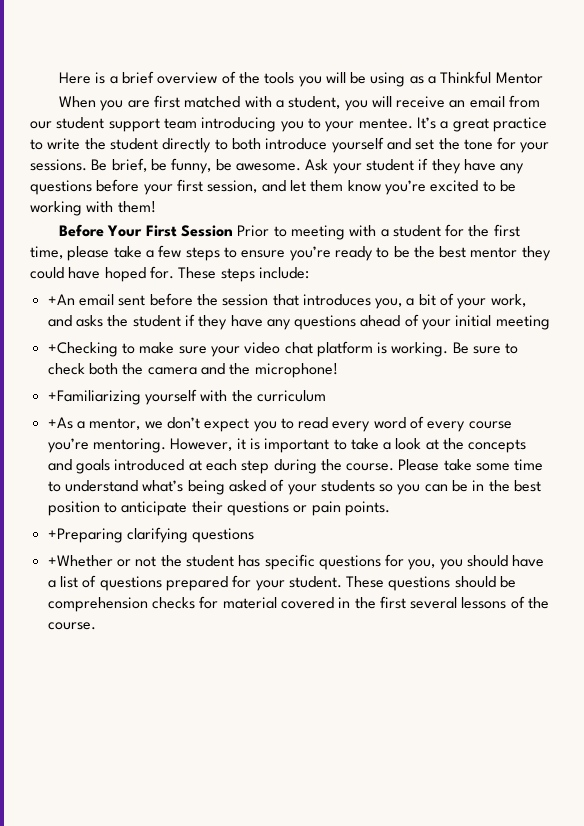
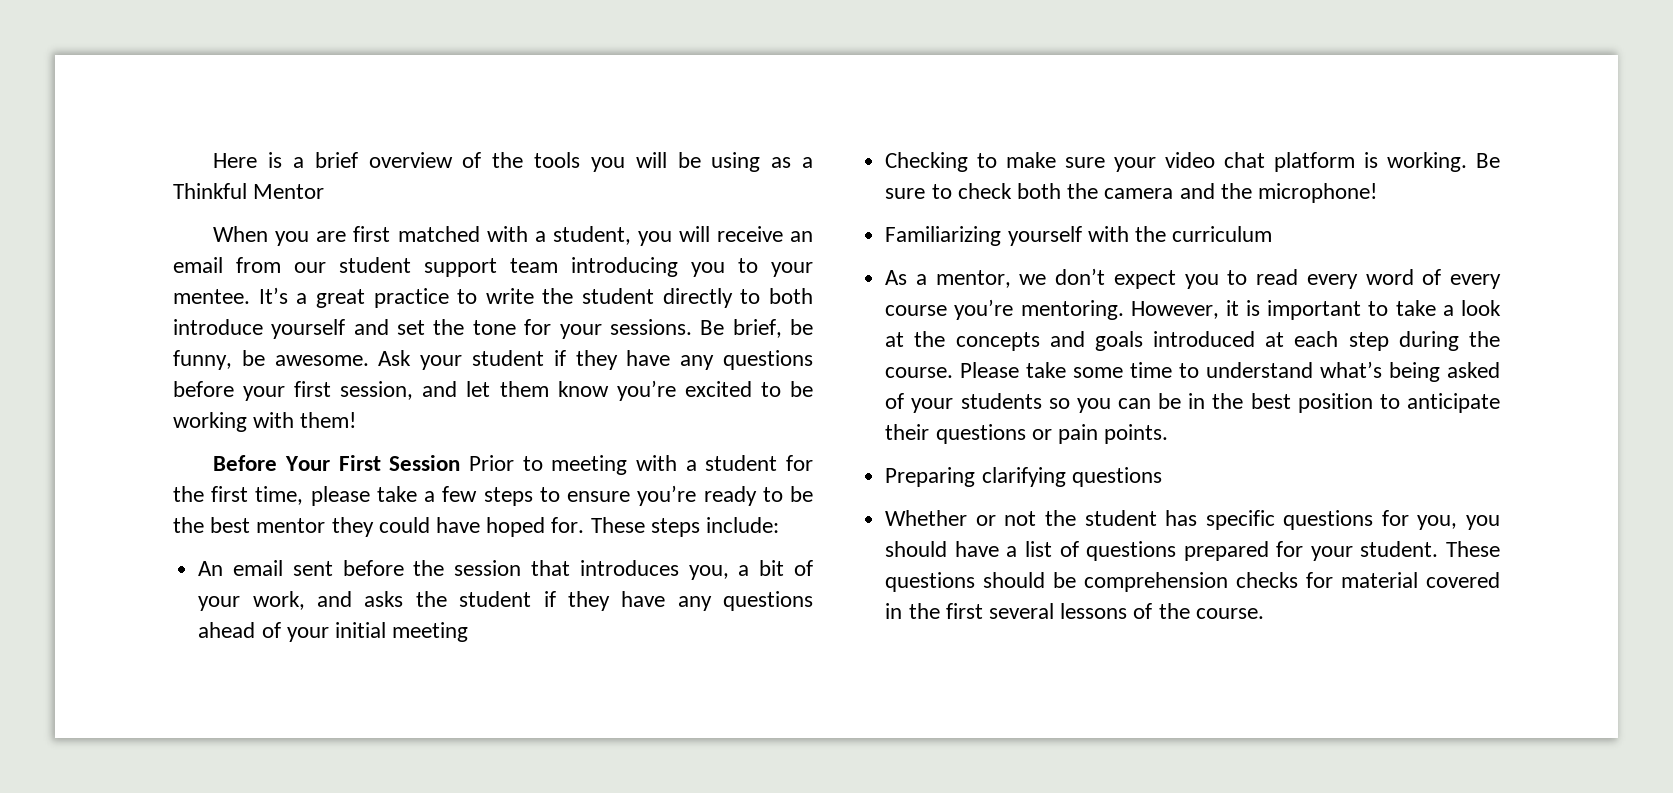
- +An email sent before the session that introduces you, a bit of your work, and asks the student if they have any questions ahead of your initial meeting
+ An email sent before the session that introduces you, a bit of your work, and asks the student if they have any questions ahead of your initial meeting
- +Checking to make sure your video chat platform is working.
+ Checking to make sure your video chat platform is working.
- +Familiarizing yourself with the curriculum
+ Familiarizing yourself with the curriculum
- +As a mentor, we don’t expect you to read every word of every course you’re mentoring.
+ As a mentor, we don’t expect you to read every word of every course you’re mentoring.
- +Preparing clarifying questions
+ Preparing clarifying questions
- +Whether or not the student has specific questions for you, you should have a list of questions prepared for your student.
+ Whether or not the student has specific questions for you, you should have a list of questions prepared for your student.

